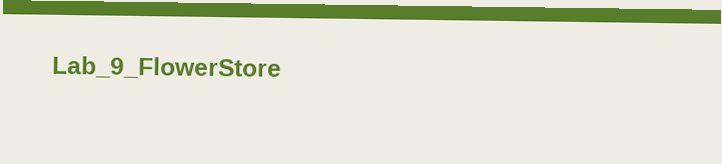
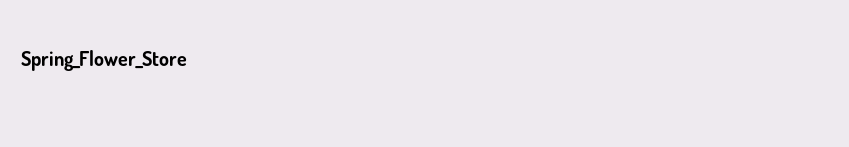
- Lab_9_FlowerStore
+ Spring_Flower_Store

